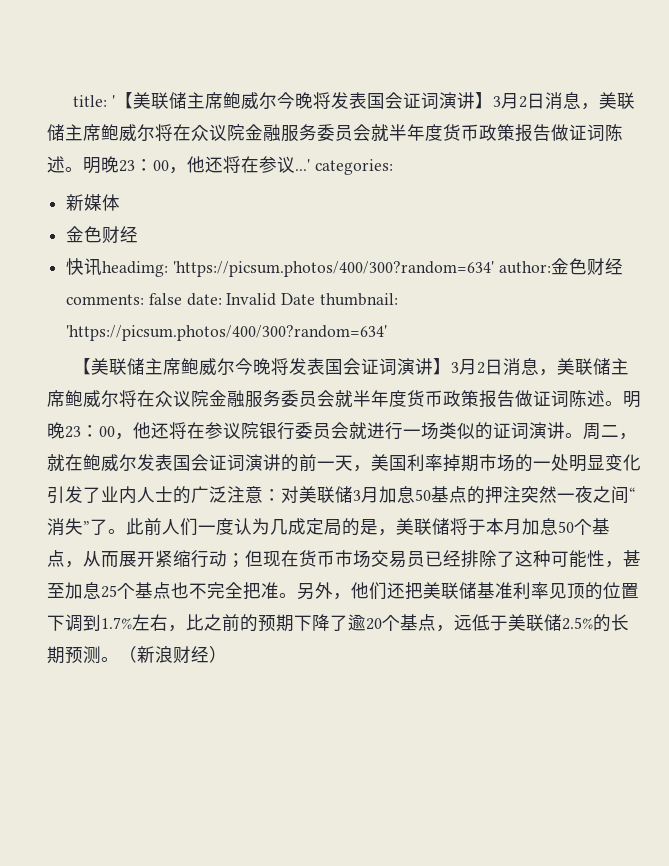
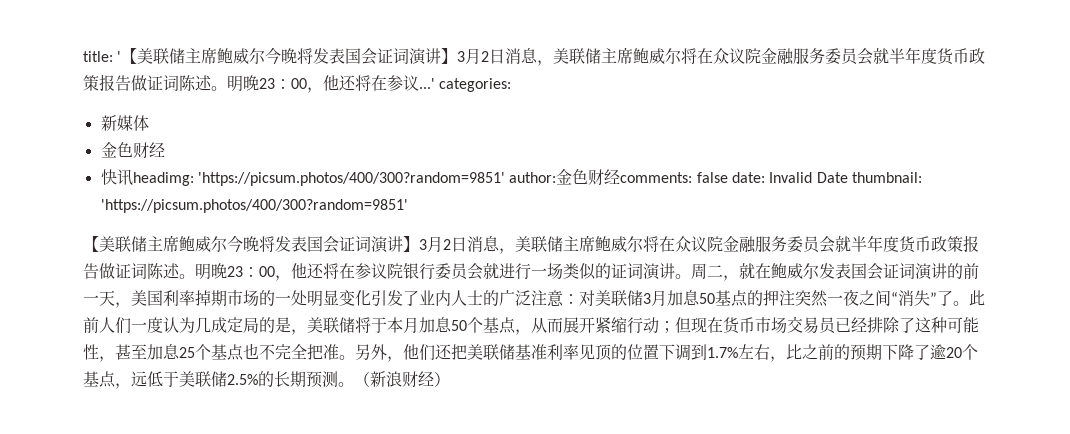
- 快讯headimg: 'https://picsum.photos/400/300?random=634' author:金色财经comments: false date: Invalid Date thumbnail: 'https://picsum.photos/400/300?random=634'
+ 快讯headimg: 'https://picsum.photos/400/300?random=9851' author:金色财经comments: false date: Invalid Date thumbnail: 'https://picsum.photos/400/300?random=9851'

